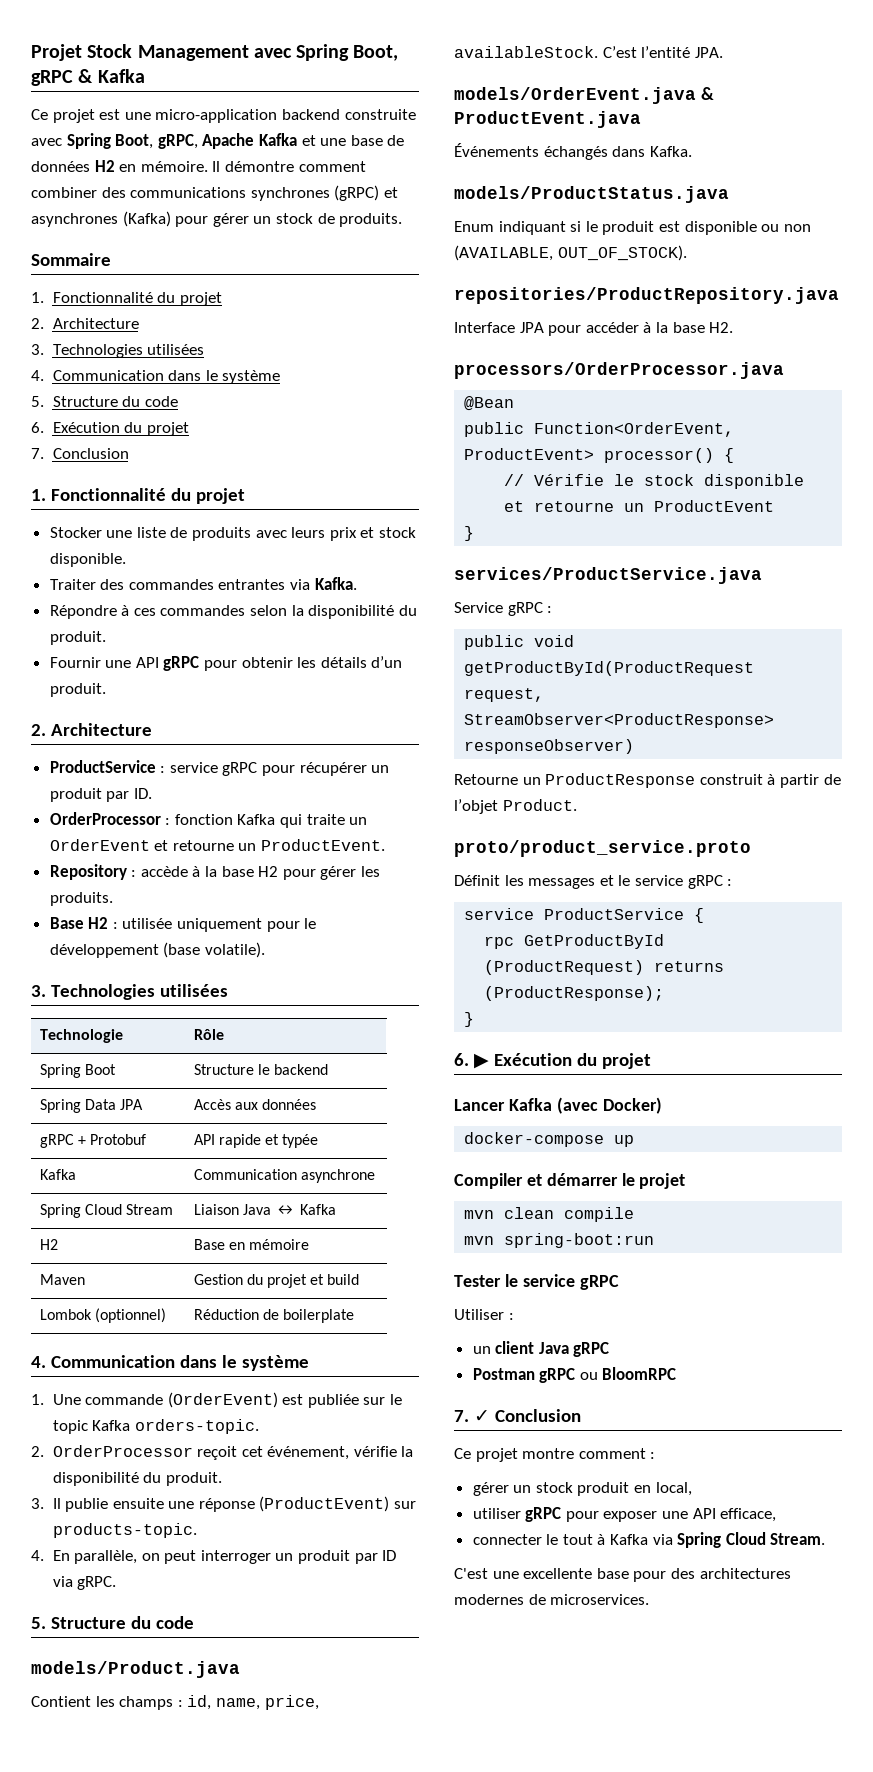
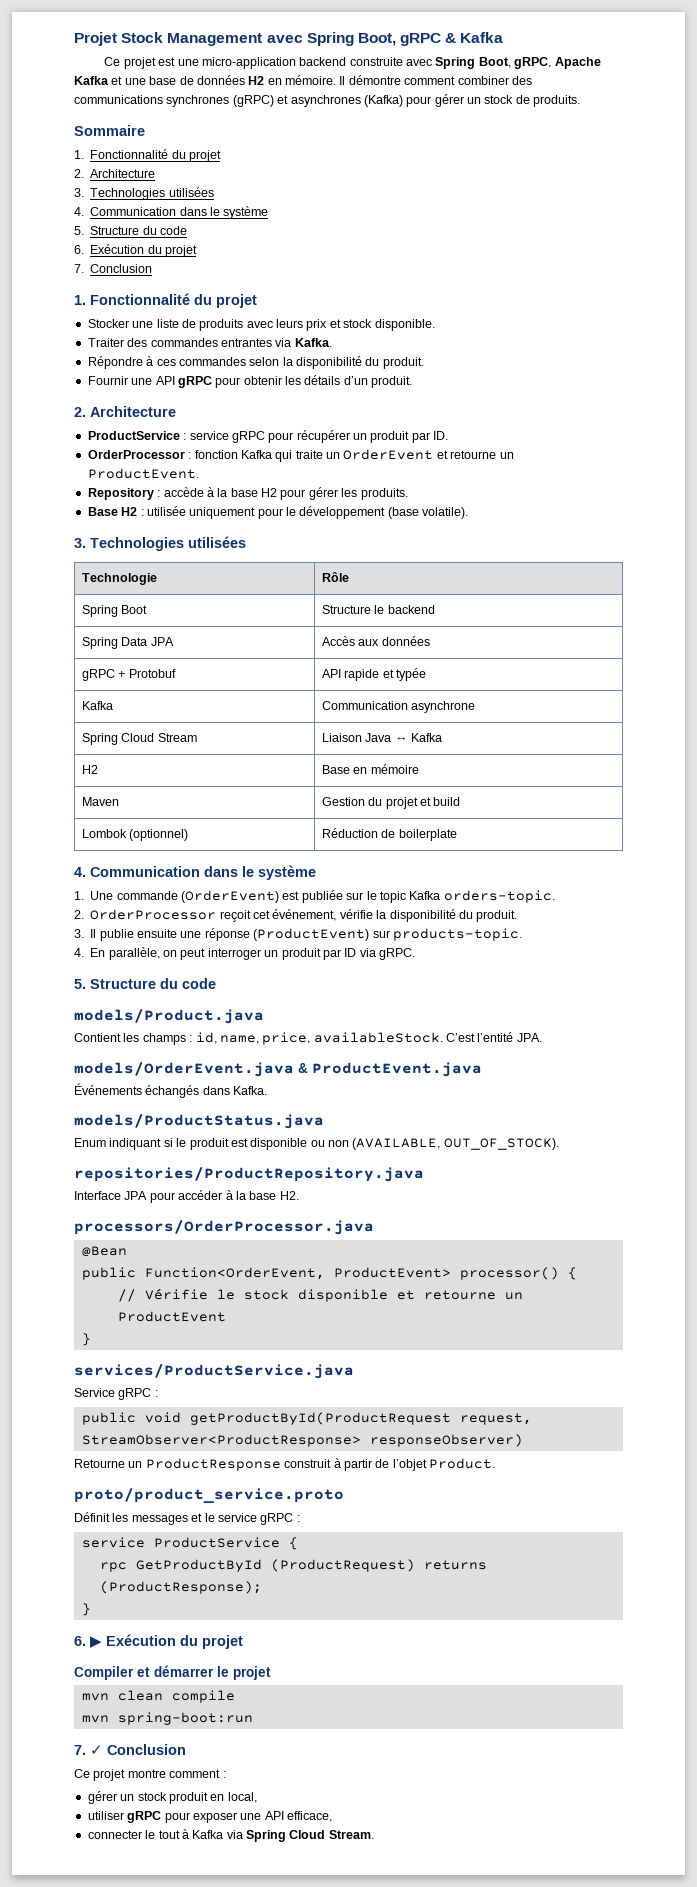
- Lancer Kafka (avec Docker)
- docker-compose up
- Tester le service gRPC
- Utiliser :
- un client Java gRPC
- Postman gRPC ou BloomRPC
- C'est une excellente base pour des architectures modernes de microservices.

